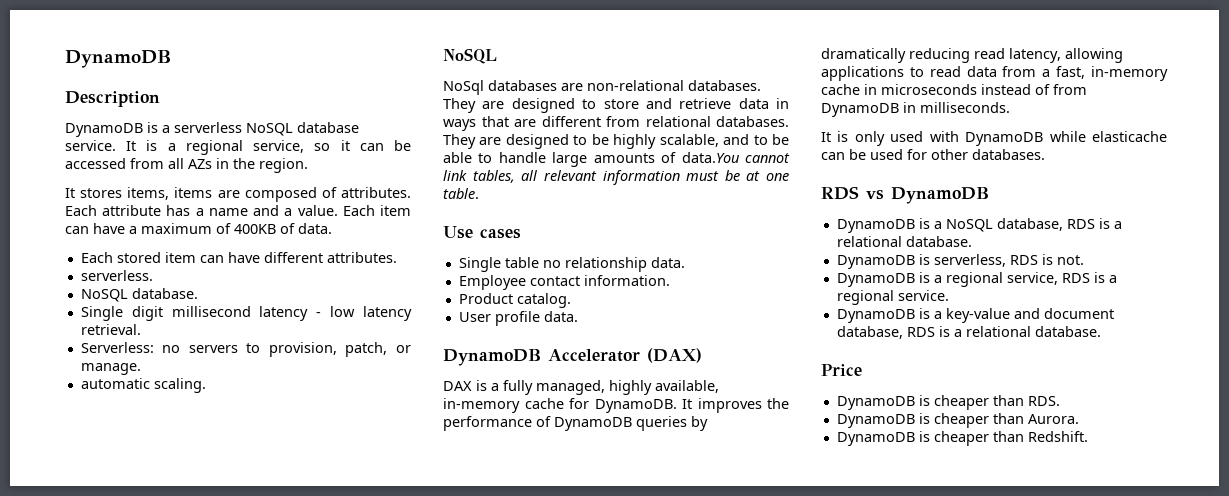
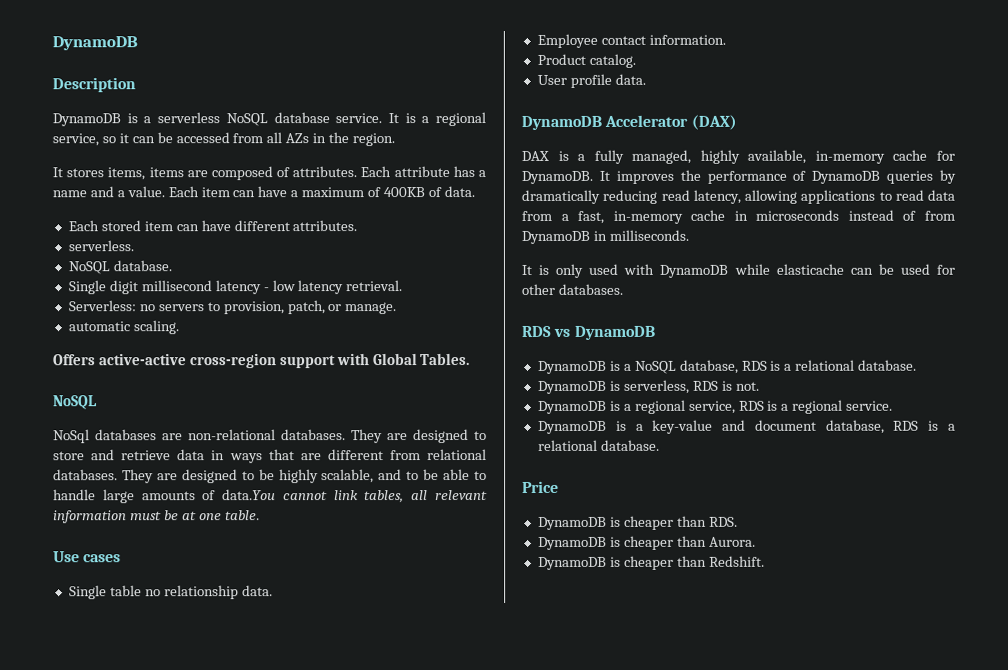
+ Offers active-active cross-region support with Global Tables.

